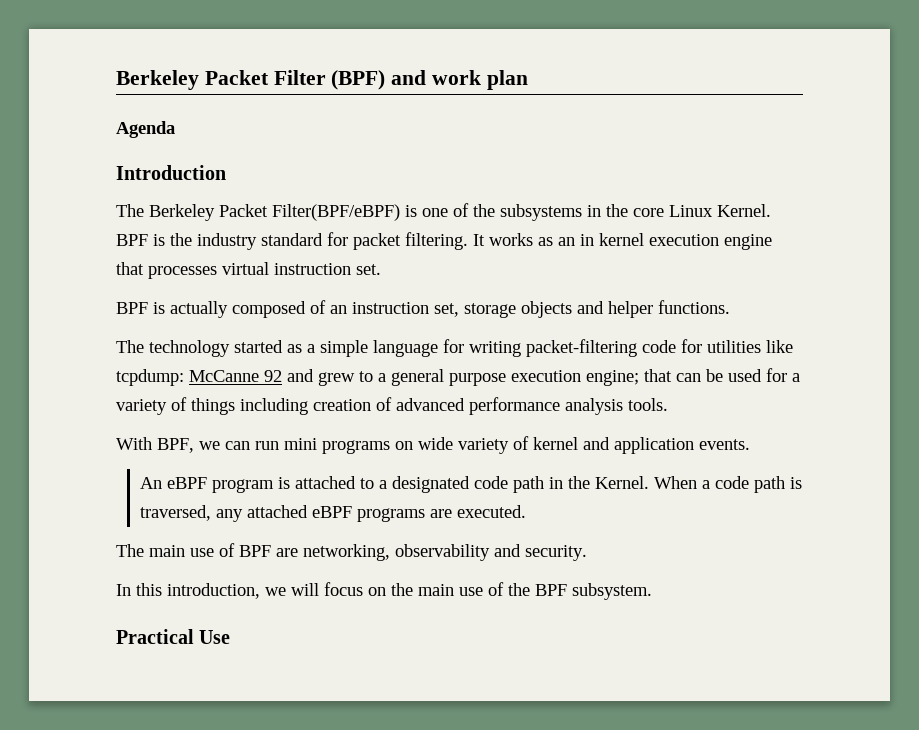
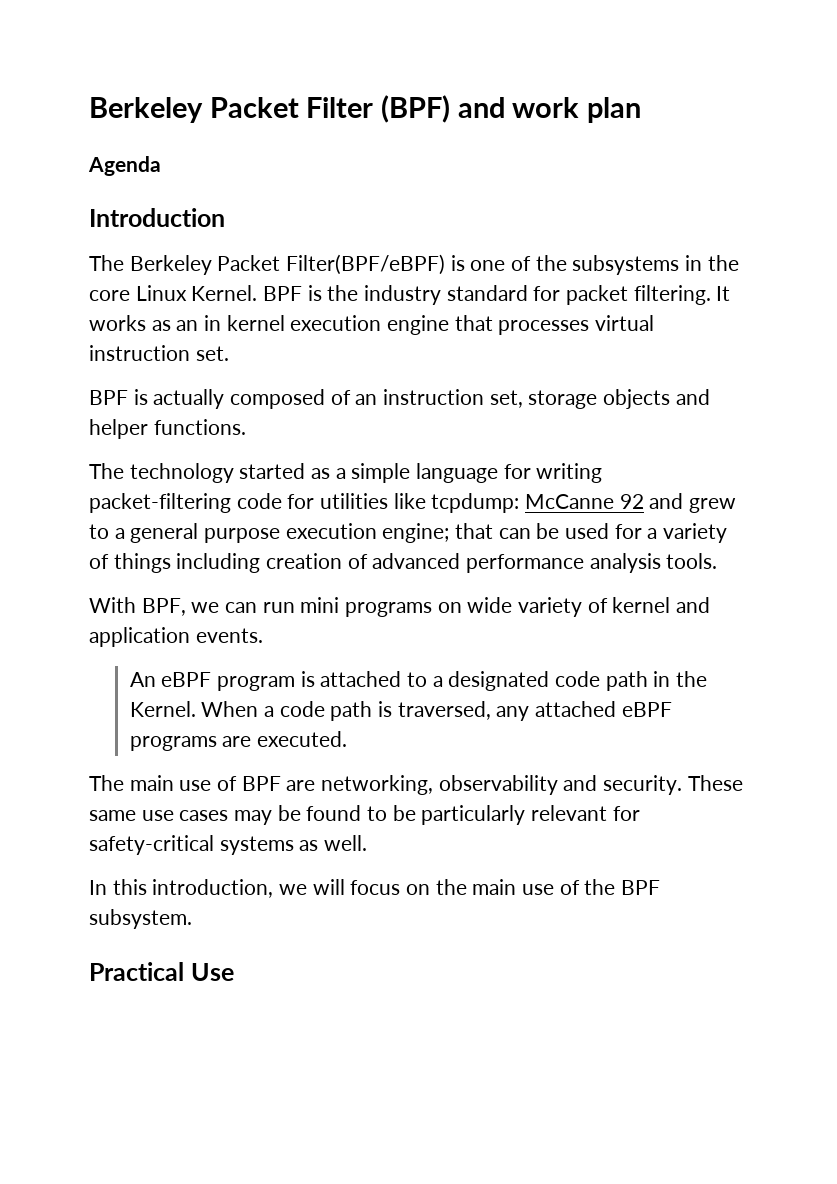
+ These same use cases may be found to be particularly relevant for safety-critical systems as well.

